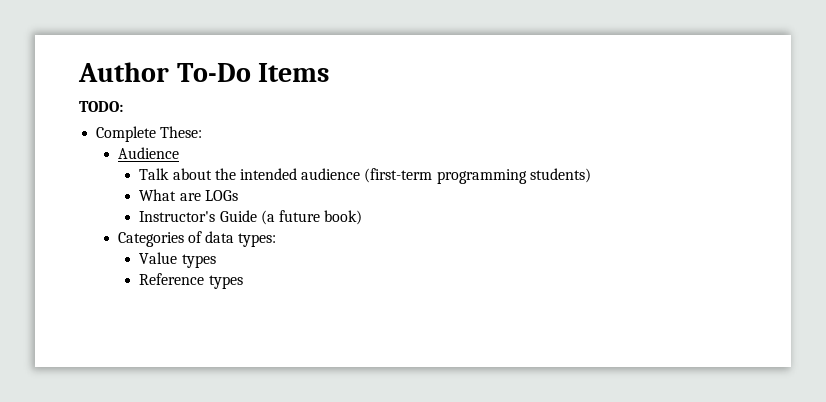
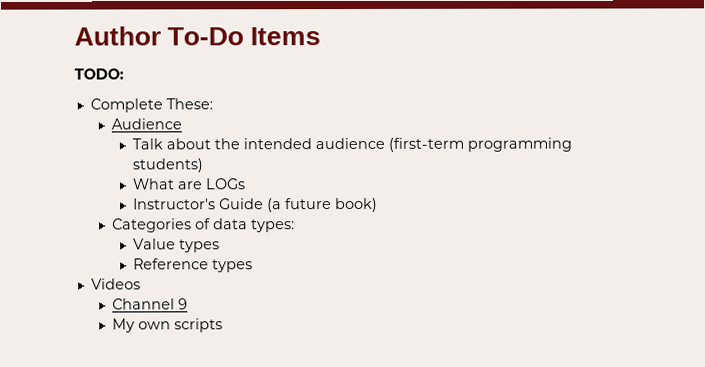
+ Videos
+ Channel 9
+ My own scripts

